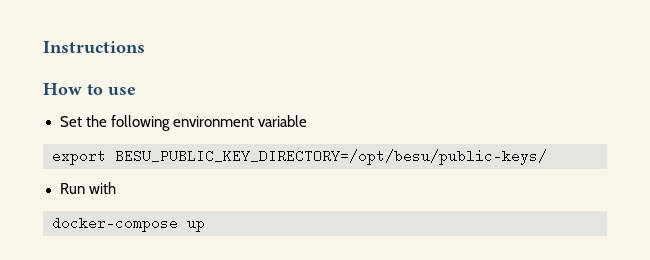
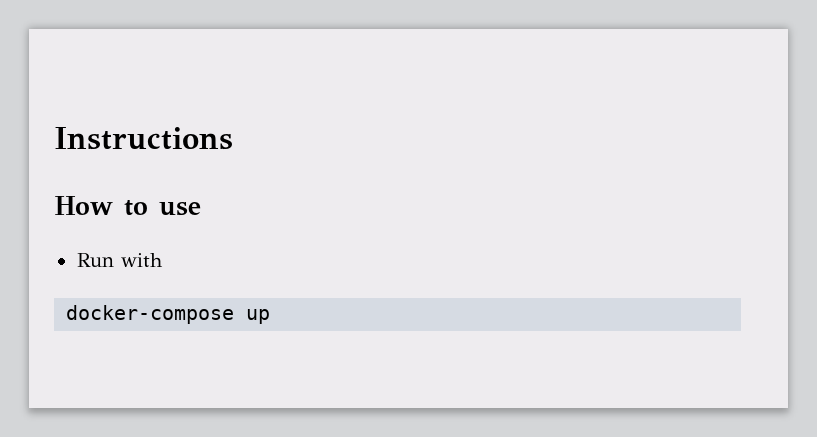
- Set the following environment variable
- export BESU_PUBLIC_KEY_DIRECTORY=/opt/besu/public-keys/

